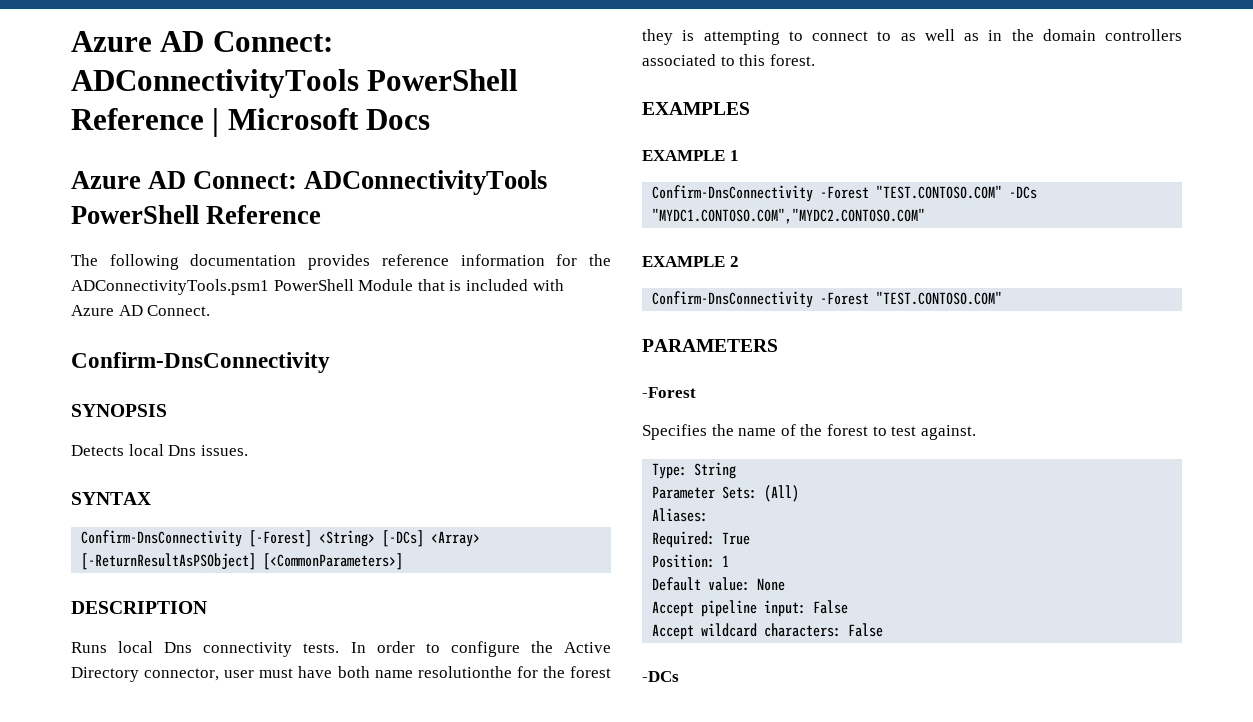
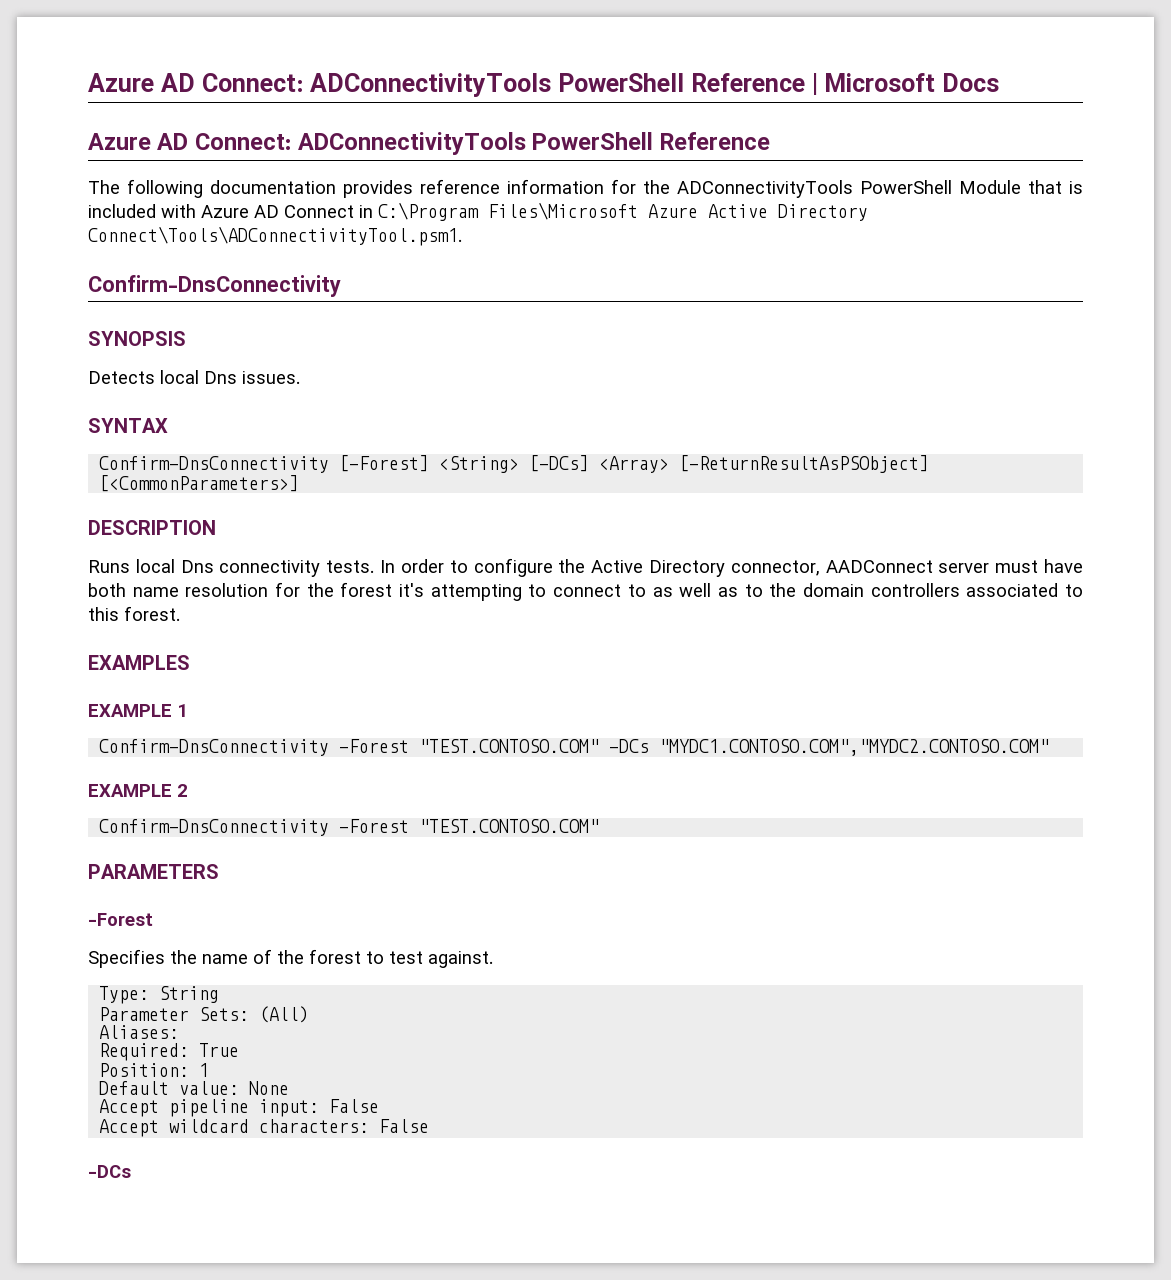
- The following documentation provides reference information for the ADConnectivityTools.psm1 PowerShell Module that is included with Azure AD Connect.
+ The following documentation provides reference information for the ADConnectivityTools PowerShell Module that is included with Azure AD Connect in C:\Program Files\Microsoft Azure Active Directory Connect\Tools\ADConnectivityTool.psm1.
- In order to configure the Active Directory connector, user must have both name resolutionthe for the forest they is attempting to connect to as well as in the domain controllers associated to this forest.
+ In order to configure the Active Directory connector, AADConnect server must have both name resolution for the forest it's attempting to connect to as well as to the domain controllers associated to this forest.

